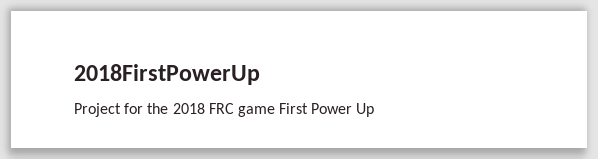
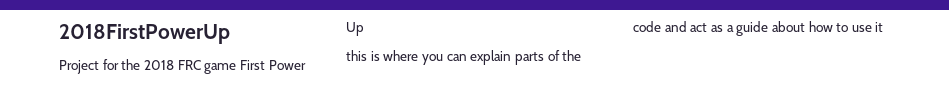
+ this is where you can explain parts of the code and act as a guide about how to use it

